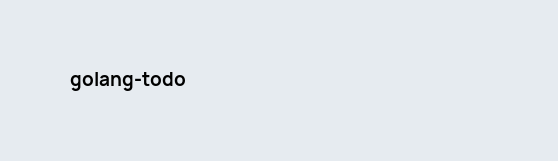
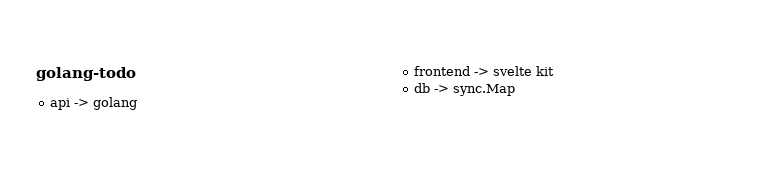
+ api -> golang
+ frontend -> svelte kit
+ db -> sync.Map

